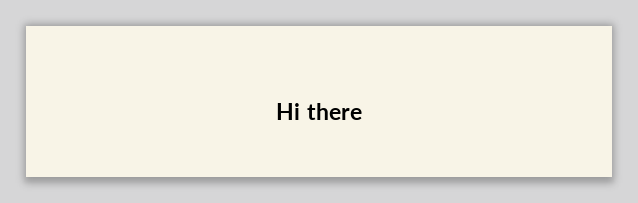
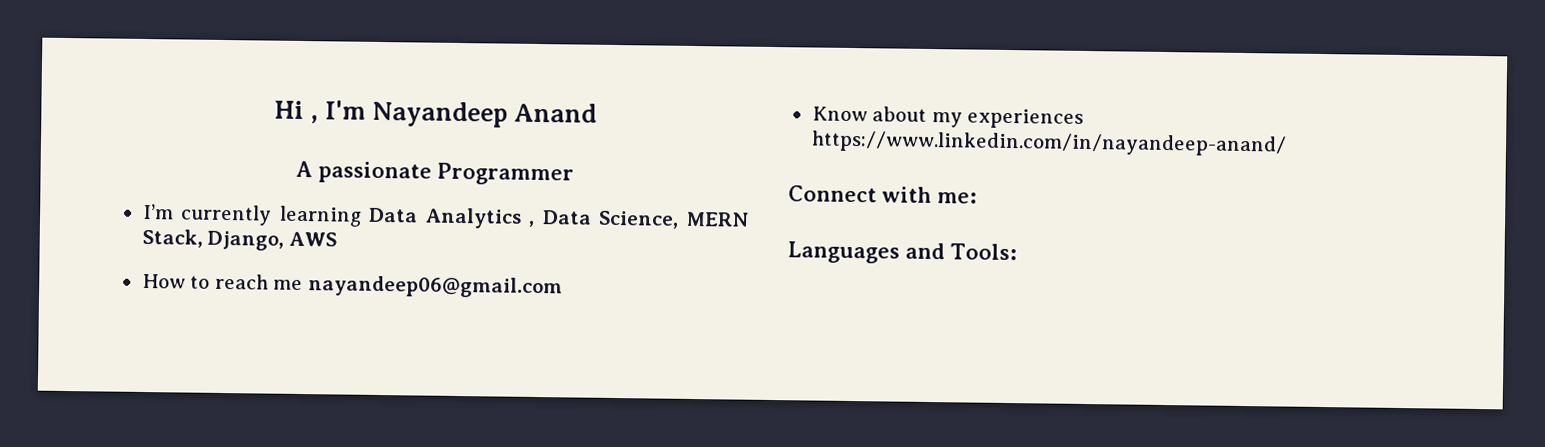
- Hi there
+ Hi , I'm Nayandeep Anand
+ A passionate Programmer
+ I’m currently learning Data Analytics , Data Science, MERN Stack, Django, AWS
+ How to reach me nayandeep06@gmail.com
+ Know about my experiences https://www.linkedin.com/in/nayandeep-anand/
+ Connect with me:
+ Languages and Tools:

